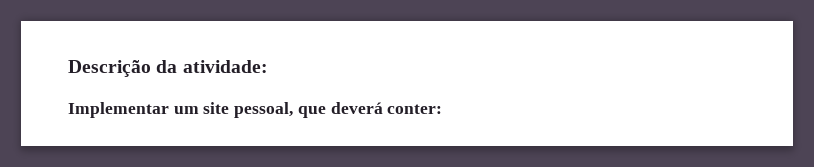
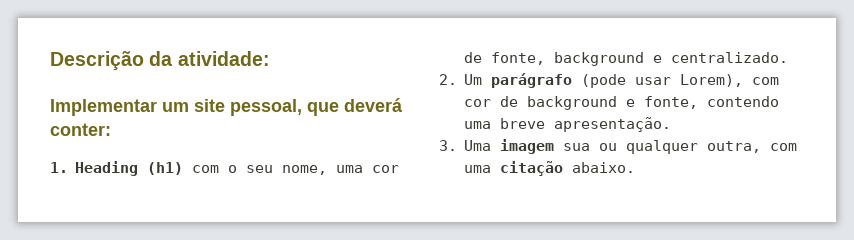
+ 1. Heading (h1) com o seu nome, uma cor de fonte, background e centralizado.
+ 2. Um parágrafo (pode usar Lorem), com cor de background e fonte, contendo uma breve apresentação.
+ 3. Uma imagem sua ou qualquer outra, com uma citação abaixo.

